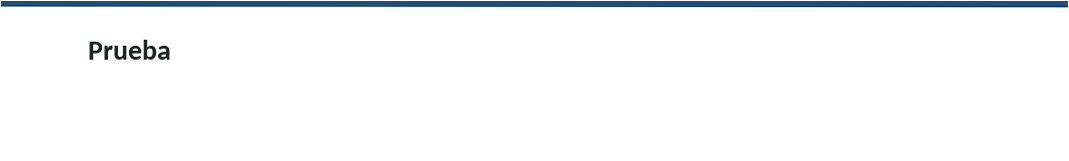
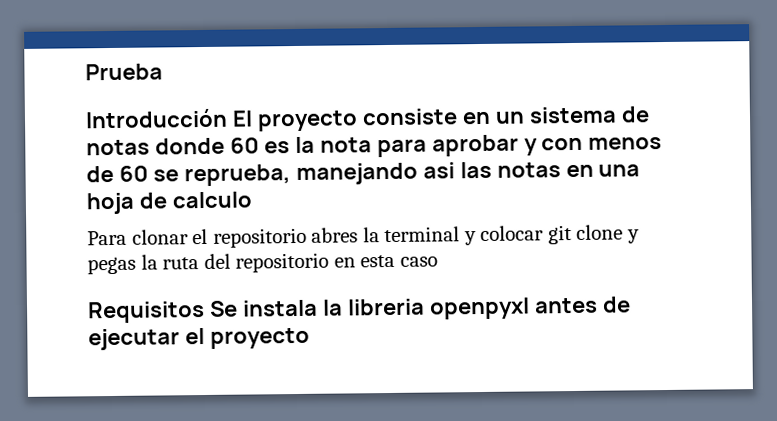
+ Introducción El proyecto consiste en un sistema de notas donde 60 es la nota para aprobar y con menos de 60 se reprueba, manejando asi las notas en una hoja de calculo
+ Para clonar el repositorio abres la terminal y colocar git clone y pegas la ruta del repositorio en esta caso
+ Requisitos Se instala la libreria openpyxl antes de ejecutar el proyecto

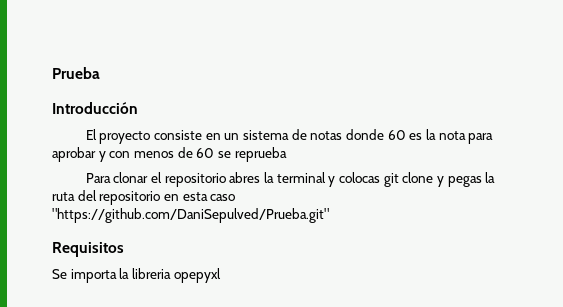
- Introducción El proyecto consiste en un sistema de notas donde 60 es la nota para aprobar y con menos de 60 se reprueba, manejando asi las notas en una hoja de calculo
+ Introducción
+ El proyecto consiste en un sistema de notas donde 60 es la nota para aprobar y con menos de 60 se reprueba
- Para clonar el repositorio abres la terminal y colocar git clone y pegas la ruta del repositorio en esta caso
+ Para clonar el repositorio abres la terminal y colocas git clone y pegas la ruta del repositorio en esta caso "https://github.com/DaniSepulved/Prueba.git"
- Requisitos Se instala la libreria openpyxl antes de ejecutar el proyecto
+ Requisitos
+ Se importa la libreria opepyxl

